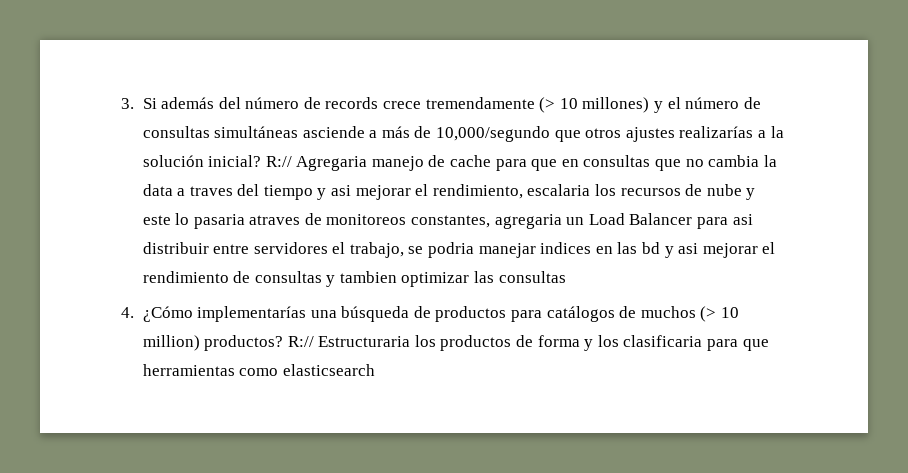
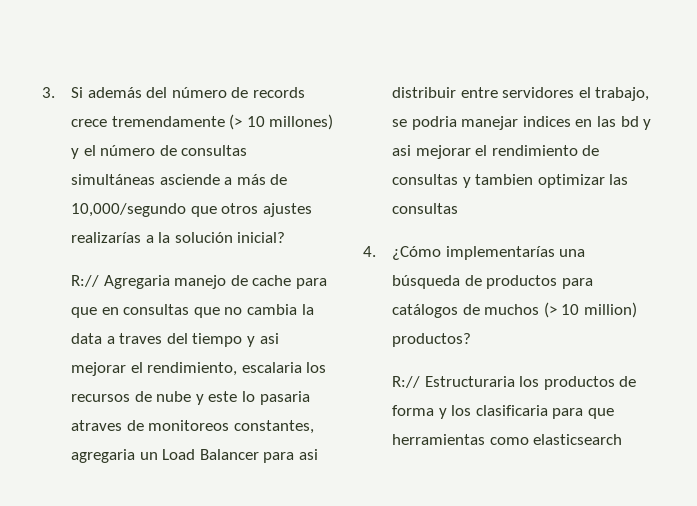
- 3. Si además del número de records crece tremendamente (> 10 millones) y el número de consultas simultáneas asciende a más de 10,000/segundo que otros ajustes realizarías a la solución inicial? R:// Agregaria manejo de cache para que en consultas que no cambia la data a traves del tiempo y asi mejorar el rendimiento, escalaria los recursos de nube y este lo pasaria atraves de monitoreos constantes, agregaria un Load Balancer para asi distribuir entre servidores el trabajo, se podria manejar indices en las bd y asi mejorar el rendimiento de consultas y tambien optimizar las consultas
+ 3. Si además del número de records crece tremendamente (> 10 millones) y el número de consultas simultáneas asciende a más de 10,000/segundo que otros ajustes realizarías a la solución inicial?
+ R:// Agregaria manejo de cache para que en consultas que no cambia la data a traves del tiempo y asi mejorar el rendimiento, escalaria los recursos de nube y este lo pasaria atraves de monitoreos constantes, agregaria un Load Balancer para asi distribuir entre servidores el trabajo, se podria manejar indices en las bd y asi mejorar el rendimiento de consultas y tambien optimizar las consultas
- 4. ¿Cómo implementarías una búsqueda de productos para catálogos de muchos (> 10 million) productos? R:// Estructuraria los productos de forma y los clasificaria para que herramientas como elasticsearch
+ 4. ¿Cómo implementarías una búsqueda de productos para catálogos de muchos (> 10 million) productos?
+ R:// Estructuraria los productos de forma y los clasificaria para que herramientas como elasticsearch

